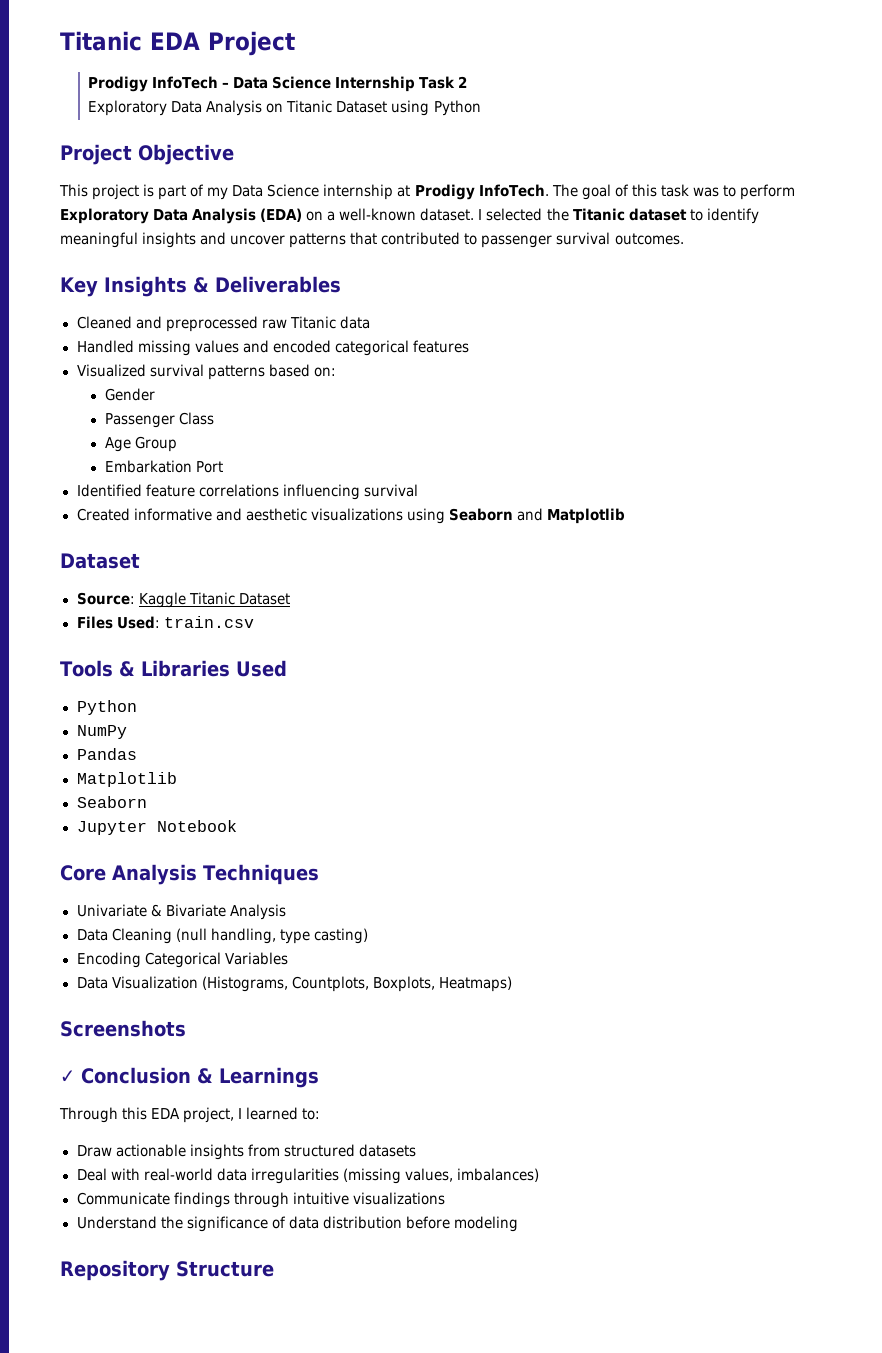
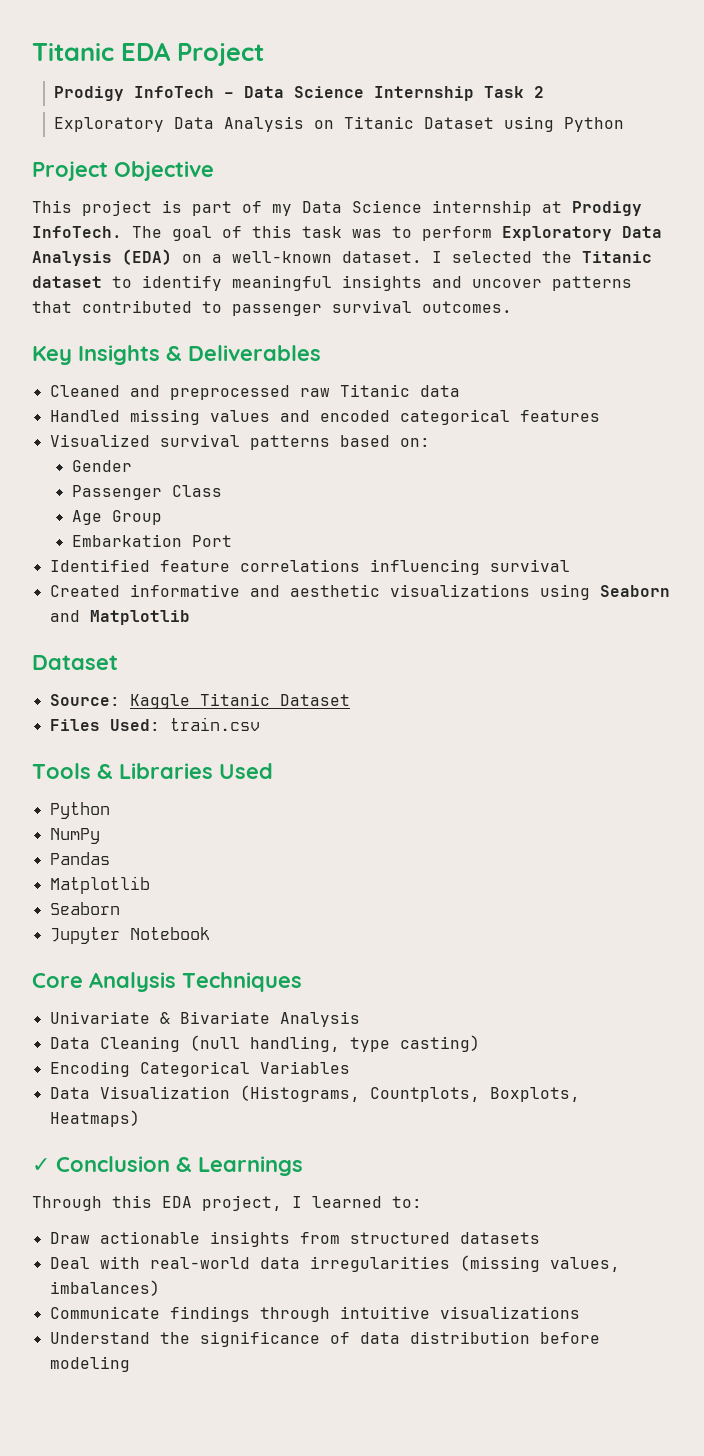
- Screenshots
- Repository Structure

